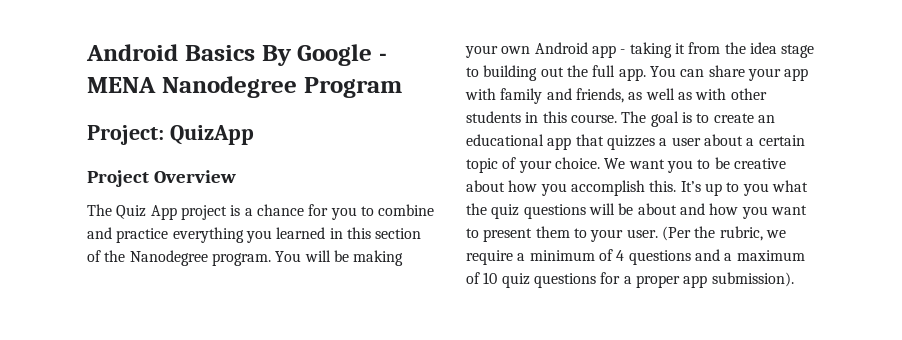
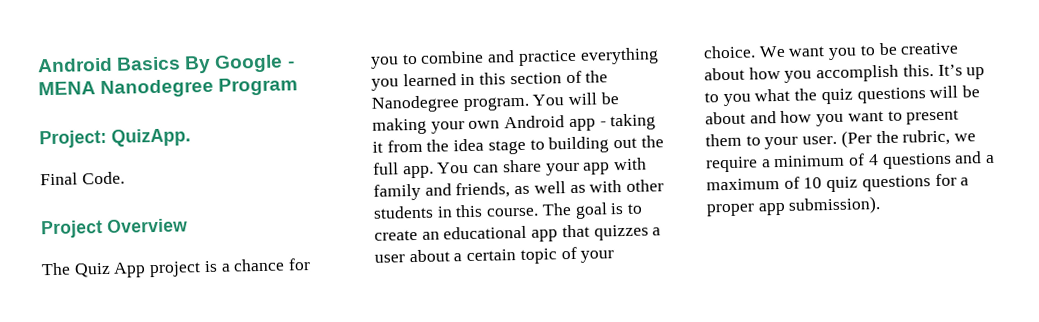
- Project: QuizApp
+ Project: QuizApp.
+ Final Code.

